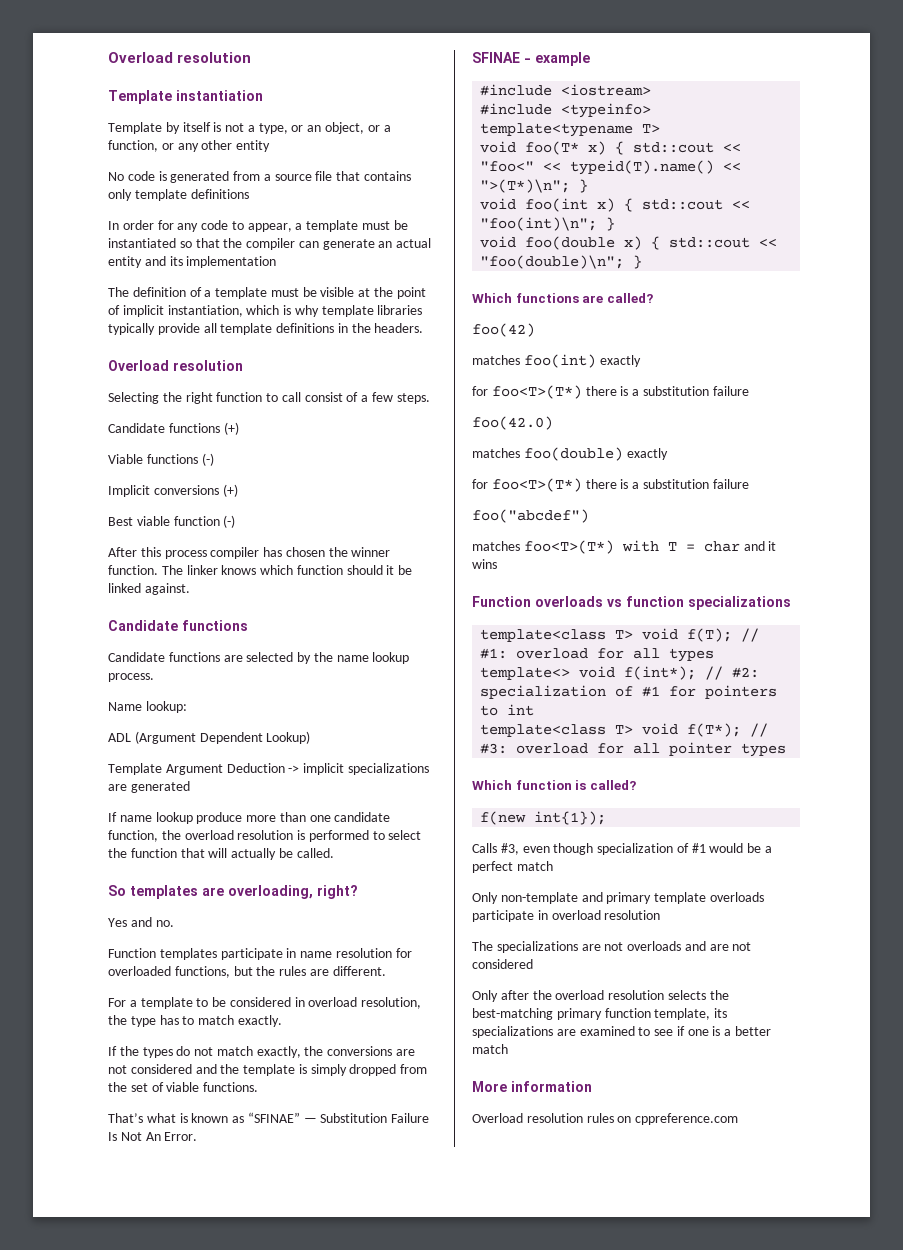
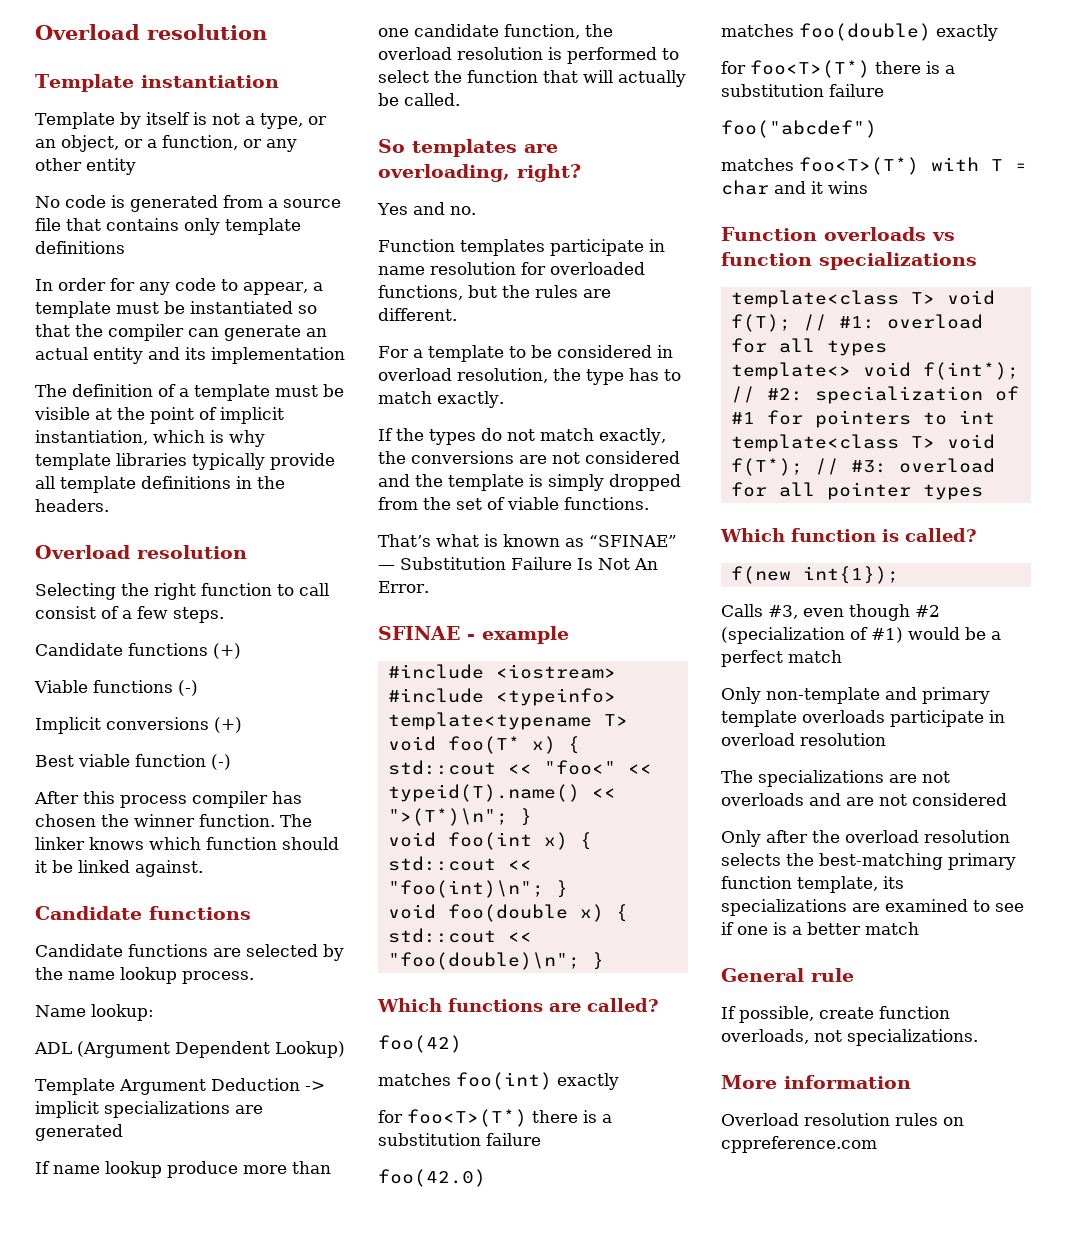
- Calls #3, even though specialization of #1 would be a perfect match
+ Calls #3, even though #2 (specialization of #1) would be a perfect match
+ General rule
+ If possible, create function overloads, not specializations.

